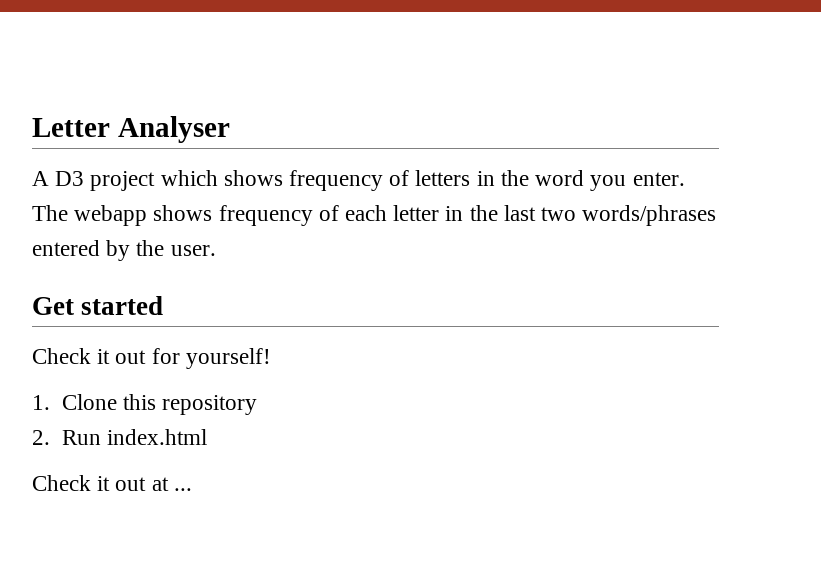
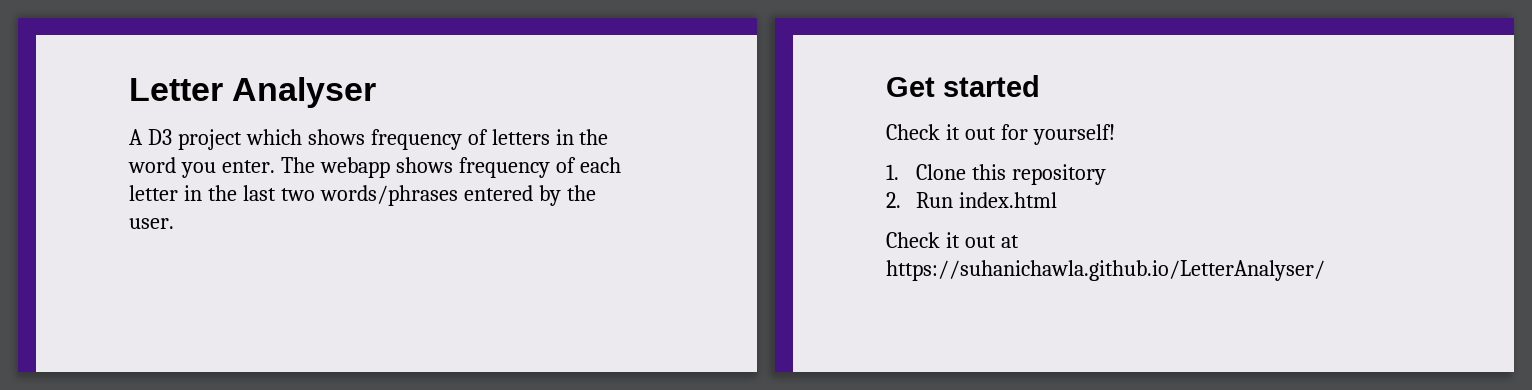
- Check it out at ...
+ Check it out at https://suhanichawla.github.io/LetterAnalyser/

